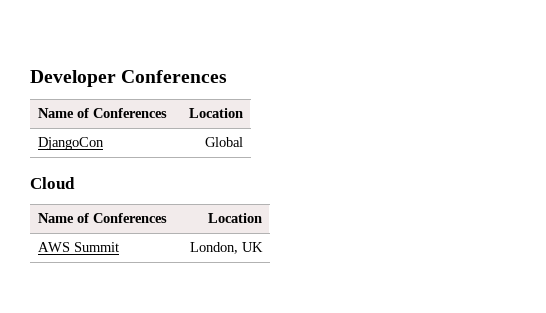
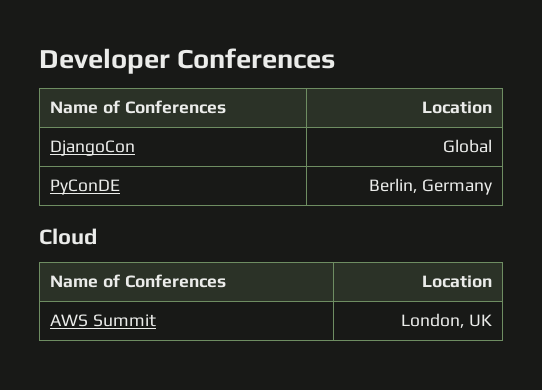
+ PyConDE | Berlin, Germany

